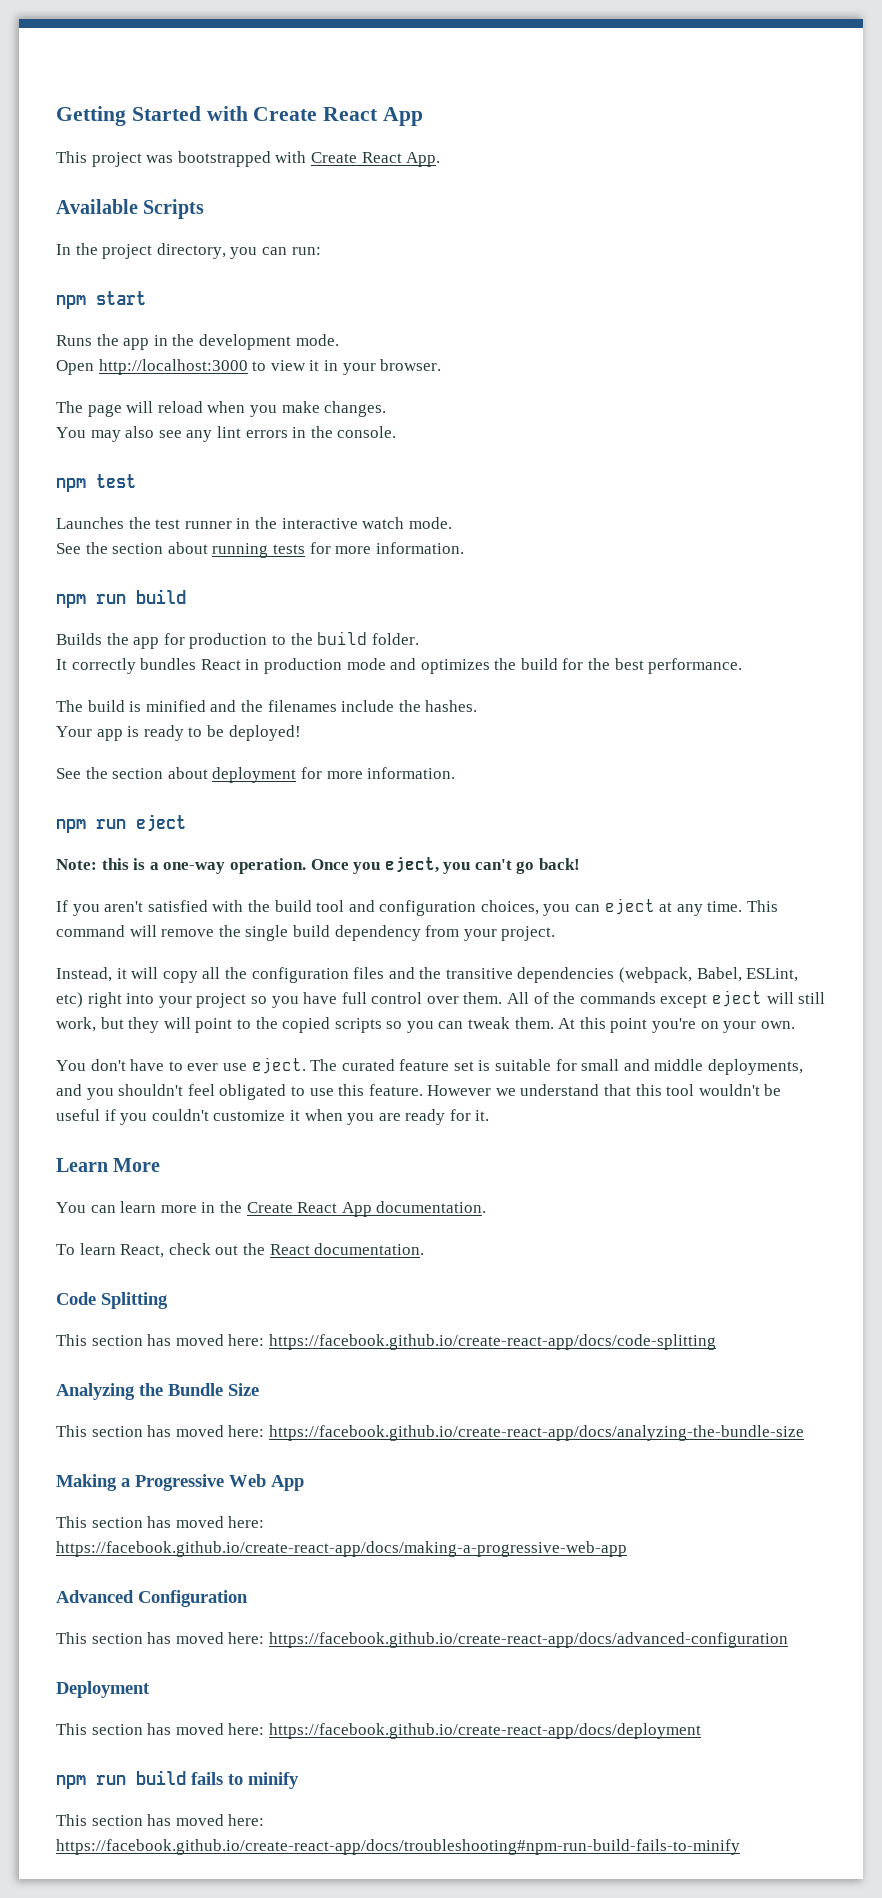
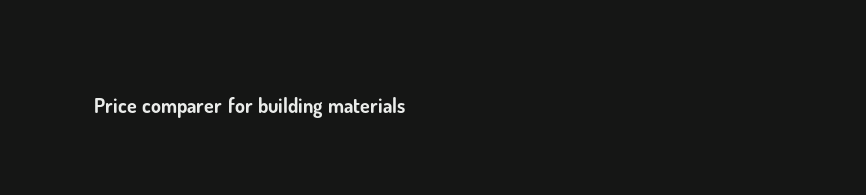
- Getting Started with Create React App
- This project was bootstrapped with Create React App.
- Available Scripts
- In the project directory, you can run:
- npm start
- Runs the app in the development mode.
- Open http://localhost:3000 to view it in your browser.
- The page will reload when you make changes.
- You may also see any lint errors in the console.
- npm test
- Launches the test runner in the interactive watch mode.
- See the section about running tests for more information.
- npm run build
- Builds the app for production to the build folder.
- It correctly bundles React in production mode and optimizes the build for the best performance.
- The build is minified and the filenames include the hashes.
- Your app is ready to be deployed!
- See the section about deployment for more information.
- npm run eject
- Note: this is a one-way operation. Once you eject, you can't go back!
- If you aren't satisfied with the build tool and configuration choices, you can eject at any time. This command will remove the single build dependency from your project.
- Instead, it will copy all the configuration files and the transitive dependencies (webpack, Babel, ESLint, etc) right into your project so you have full control over them. All of the commands except eject will still work, but they will point to the copied scripts so you can tweak them. At this point you're on your own.
- You don't have to ever use eject. The curated feature set is suitable for small and middle deployments, and you shouldn't feel obligated to use this feature. However we understand that this tool wouldn't be useful if you couldn't customize it when you are ready for it.
- Learn More
- You can learn more in the Create React App documentation.
- To learn React, check out the React documentation.
- Code Splitting
- This section has moved here: https://facebook.github.io/create-react-app/docs/code-splitting
- Analyzing the Bundle Size
- This section has moved here: https://facebook.github.io/create-react-app/docs/analyzing-the-bundle-size
- Making a Progressive Web App
- This section has moved here: https://facebook.github.io/create-react-app/docs/making-a-progressive-web-app
- Advanced Configuration
- This section has moved here: https://facebook.github.io/create-react-app/docs/advanced-configuration
- Deployment
- This section has moved here: https://facebook.github.io/create-react-app/docs/deployment
- npm run build fails to minify
- This section has moved here: https://facebook.github.io/create-react-app/docs/troubleshooting#npm-run-build-fails-to-minify
+ Price comparer for building materials

